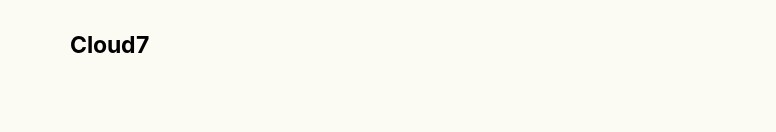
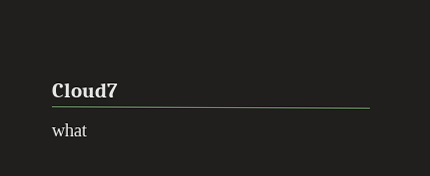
+ what

